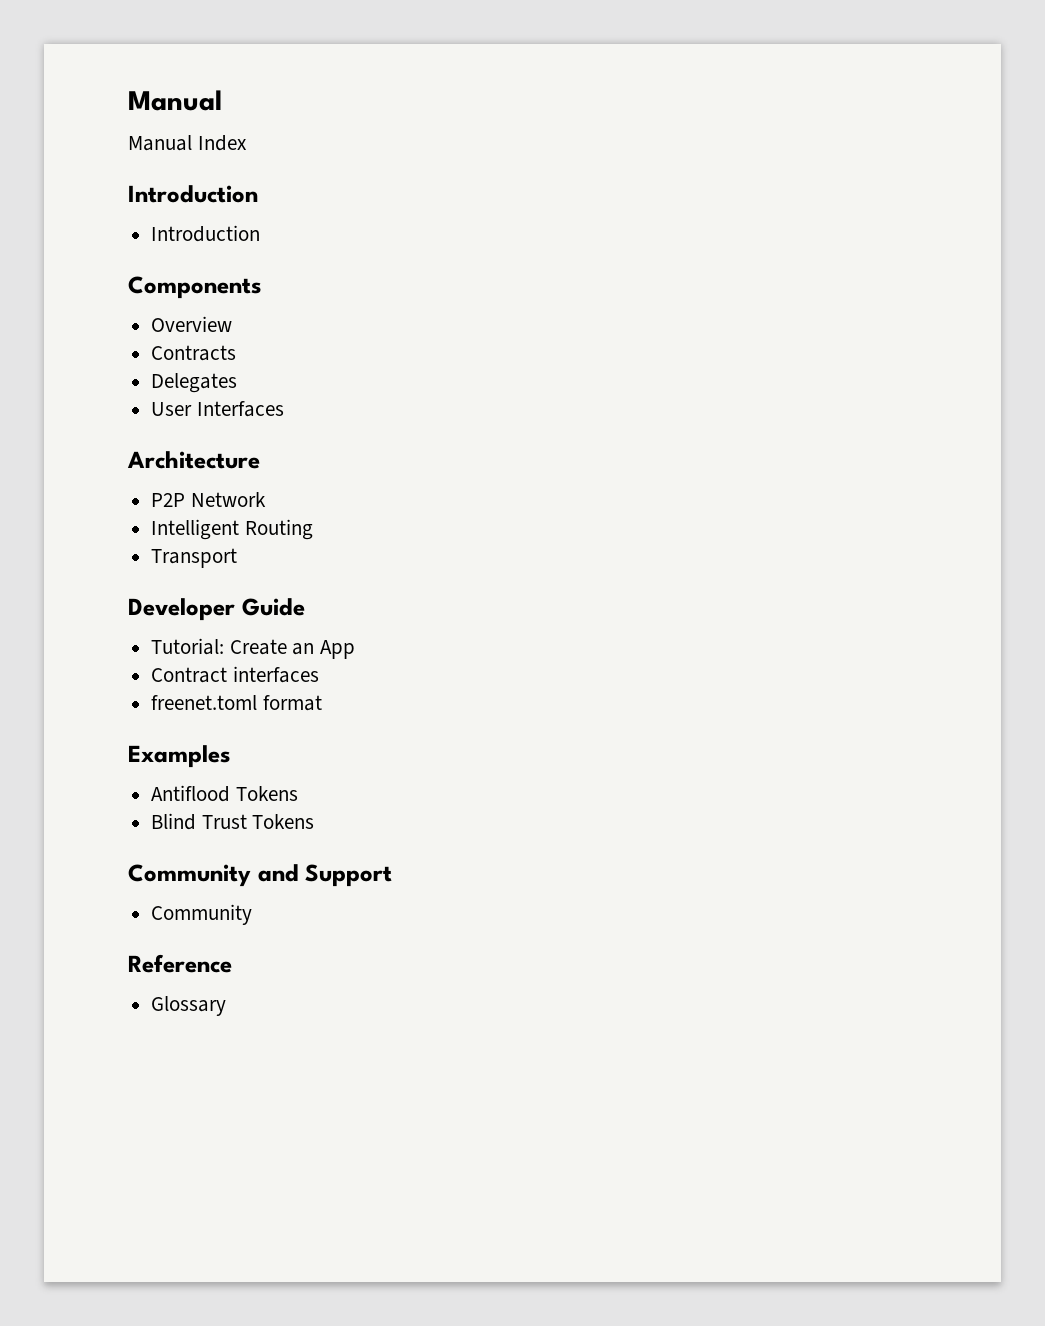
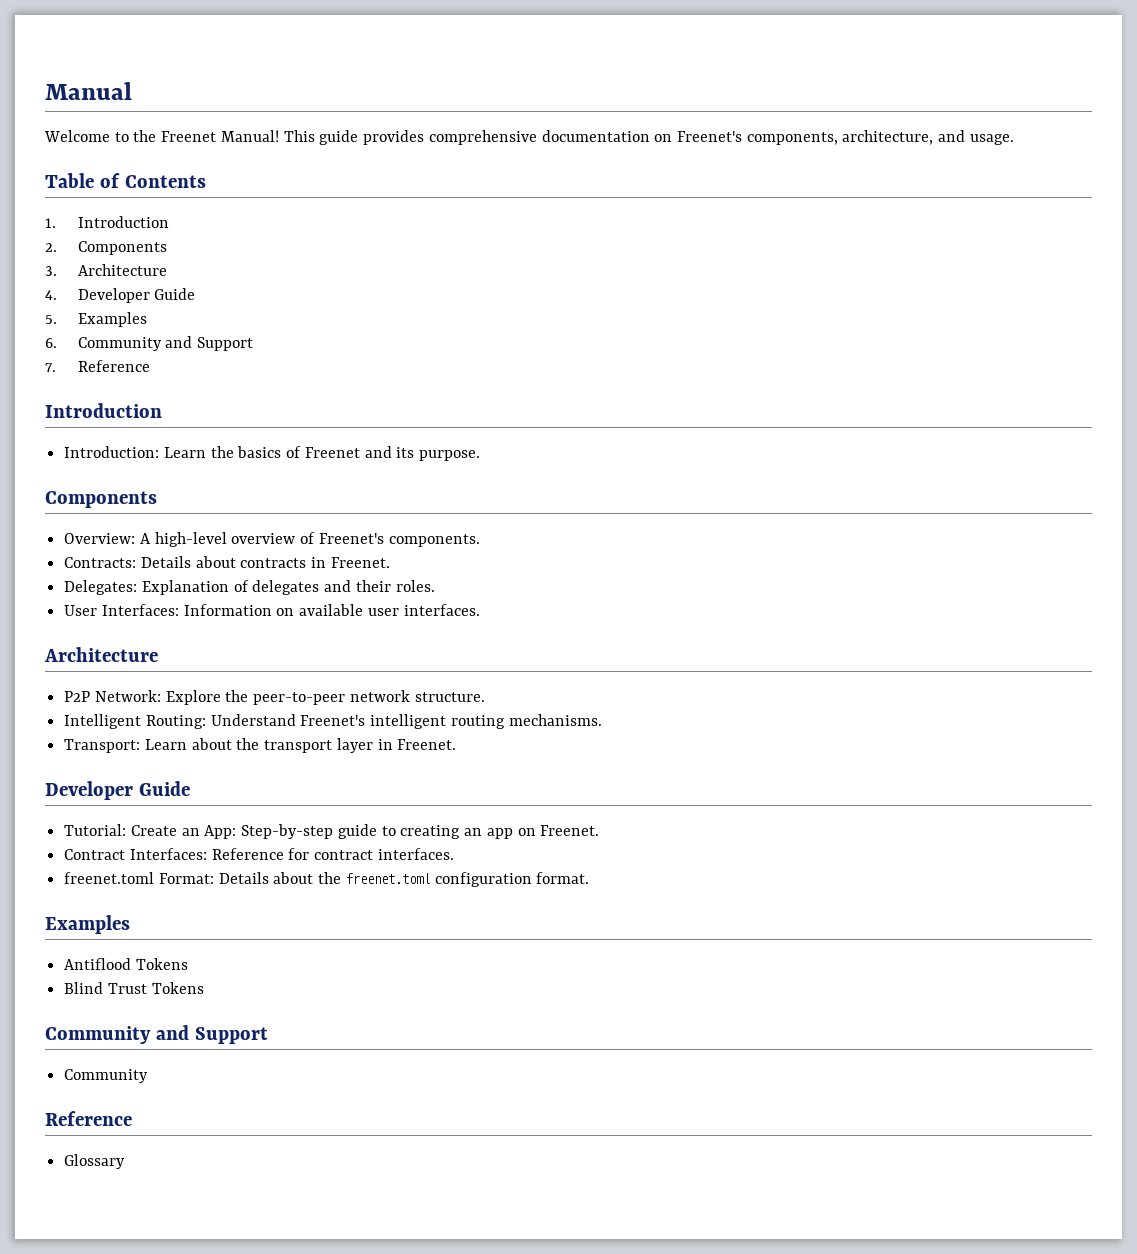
- Manual Index
+ Welcome to the Freenet Manual! This guide provides comprehensive documentation on Freenet's components, architecture, and usage.
+ Table of Contents
+ 1. Introduction
+ 2. Components
+ 3. Architecture
+ 4. Developer Guide
+ 5. Examples
+ 6. Community and Support
+ 7. Reference
  Introduction
- Introduction
+ Introduction: Learn the basics of Freenet and its purpose.
  Components
- Overview
- Contracts
- Delegates
- User Interfaces
+ Overview: A high-level overview of Freenet's components.
+ Contracts: Details about contracts in Freenet.
+ Delegates: Explanation of delegates and their roles.
+ User Interfaces: Information on available user interfaces.
  Architecture
- P2P Network
- Intelligent Routing
- Transport
+ P2P Network: Explore the peer-to-peer network structure.
+ Intelligent Routing: Understand Freenet's intelligent routing mechanisms.
+ Transport: Learn about the transport layer in Freenet.
- Tutorial: Create an App
- Contract interfaces
- freenet.toml format
+ Tutorial: Create an App: Step-by-step guide to creating an app on Freenet.
+ Contract Interfaces: Reference for contract interfaces.
+ freenet.toml Format: Details about the freenet.toml configuration format.

